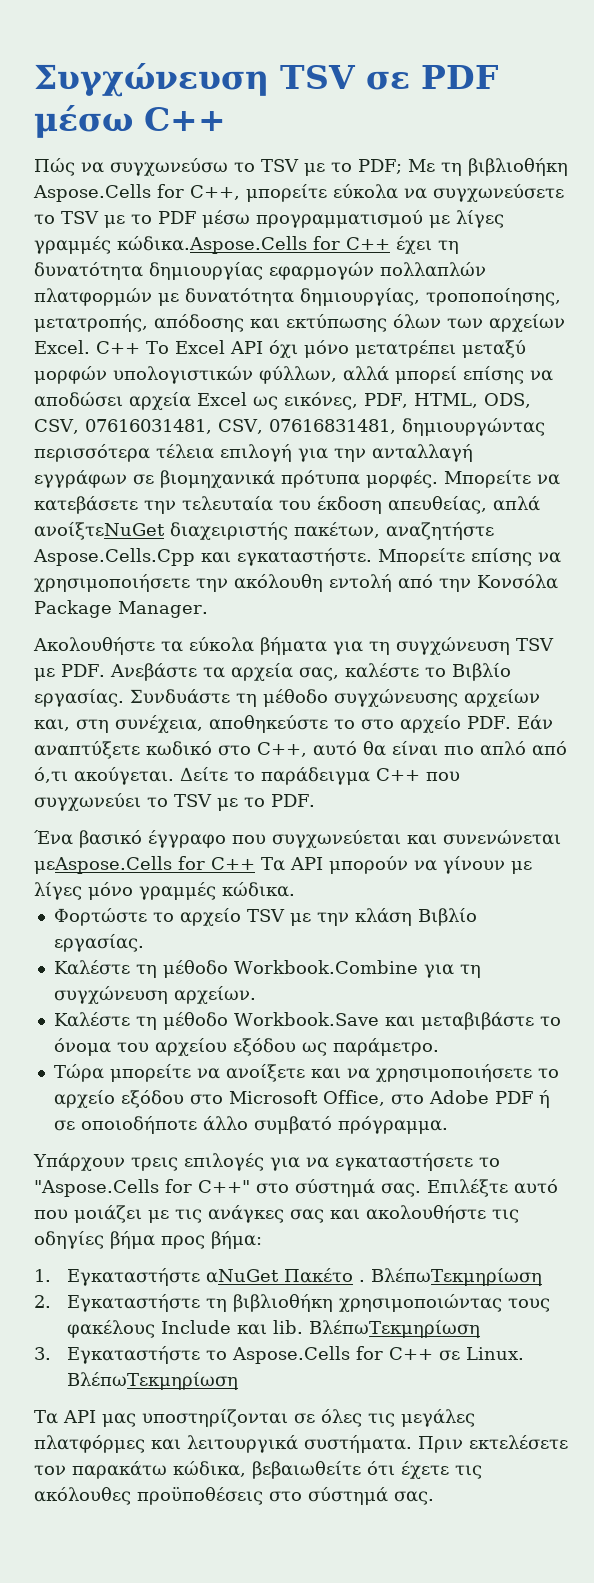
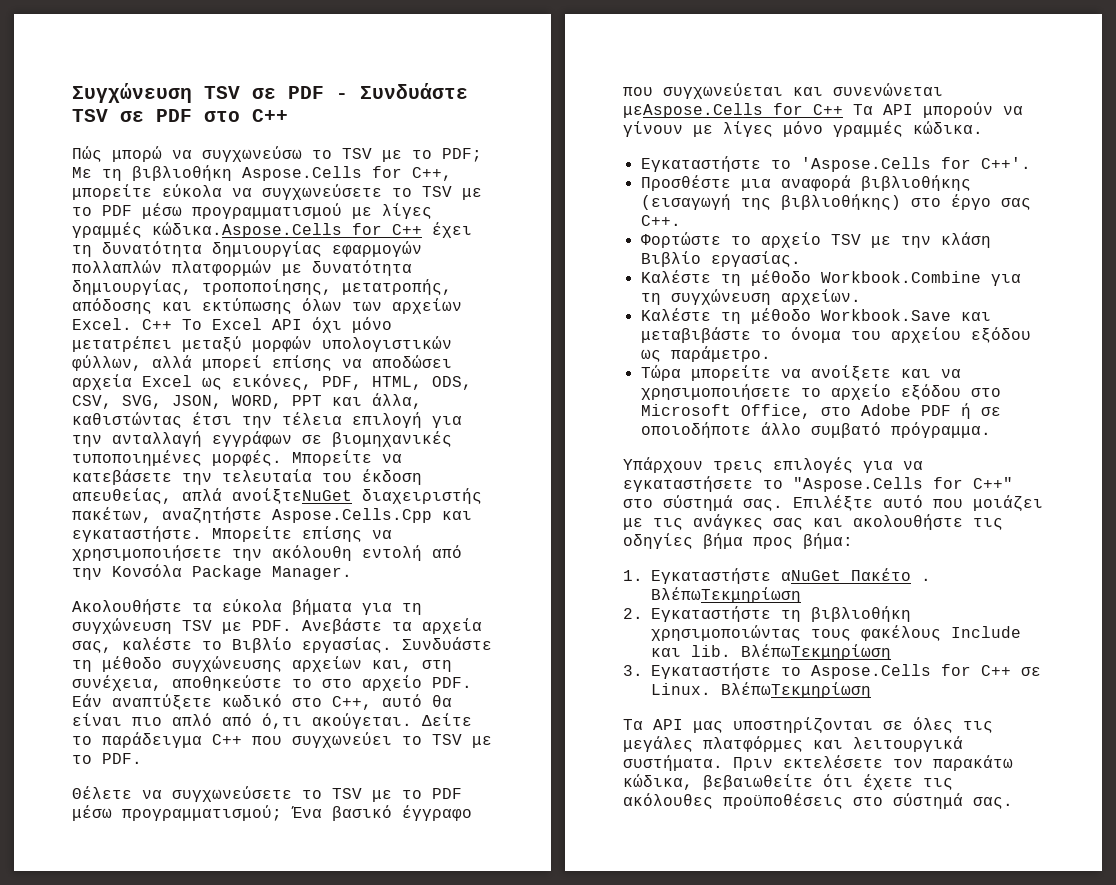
- Συγχώνευση TSV σε PDF μέσω C++
+ Συγχώνευση TSV σε PDF - Συνδυάστε TSV σε PDF στο C++
- Πώς να συγχωνεύσω το TSV με το PDF; Με τη βιβλιοθήκη Aspose.Cells for C++, μπορείτε εύκολα να συγχωνεύσετε το TSV με το PDF μέσω προγραμματισμού με λίγες γραμμές κώδικα.Aspose.Cells for C++ έχει τη δυνατότητα δημιουργίας εφαρμογών πολλαπλών πλατφορμών με δυνατότητα δημιουργίας, τροποποίησης, μετατροπής, απόδοσης και εκτύπωσης όλων των αρχείων Excel.
+ Πώς μπορώ να συγχωνεύσω το TSV με το PDF; Με τη βιβλιοθήκη Aspose.Cells for C++, μπορείτε εύκολα να συγχωνεύσετε το TSV με το PDF μέσω προγραμματισμού με λίγες γραμμές κώδικα.Aspose.Cells for C++ έχει τη δυνατότητα δημιουργίας εφαρμογών πολλαπλών πλατφορμών με δυνατότητα δημιουργίας, τροποποίησης, μετατροπής, απόδοσης και εκτύπωσης όλων των αρχείων Excel.
- C++ Το Excel API όχι μόνο μετατρέπει μεταξύ μορφών υπολογιστικών φύλλων, αλλά μπορεί επίσης να αποδώσει αρχεία Excel ως εικόνες, PDF, HTML, ODS, CSV, 07616031481, CSV, 07616831481, δημιουργώντας περισσότερα τέλεια επιλογή για την ανταλλαγή εγγράφων σε βιομηχανικά πρότυπα μορφές.
+ C++ Το Excel API όχι μόνο μετατρέπει μεταξύ μορφών υπολογιστικών φύλλων, αλλά μπορεί επίσης να αποδώσει αρχεία Excel ως εικόνες, PDF, HTML, ODS, CSV, SVG, JSON, WORD, PPT και άλλα, καθιστώντας έτσι την τέλεια επιλογή για την ανταλλαγή εγγράφων σε βιομηχανικές τυποποιημένες μορφές.
- Ένα βασικό έγγραφο που συγχωνεύεται και συνενώνεται μεAspose.Cells for C++ Τα API μπορούν να γίνουν με λίγες μόνο γραμμές κώδικα.
+ Θέλετε να συγχωνεύσετε το TSV με το PDF μέσω προγραμματισμού; Ένα βασικό έγγραφο που συγχωνεύεται και συνενώνεται μεAspose.Cells for C++ Τα API μπορούν να γίνουν με λίγες μόνο γραμμές κώδικα.
+ Εγκαταστήστε το 'Aspose.Cells for C++'.
+ Προσθέστε μια αναφορά βιβλιοθήκης (εισαγωγή της βιβλιοθήκης) στο έργο σας C++.

